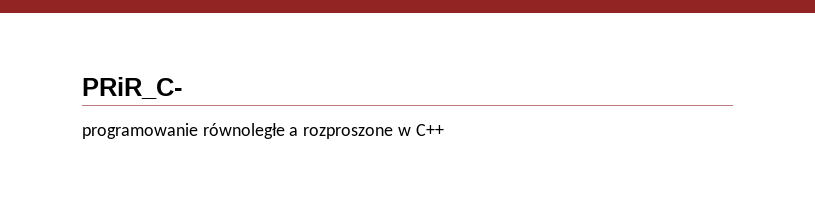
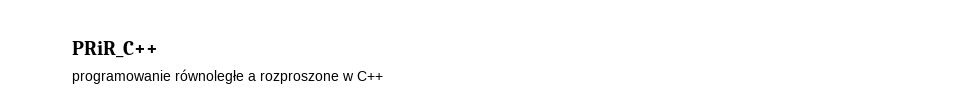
- PRiR_C-
+ PRiR_C++

